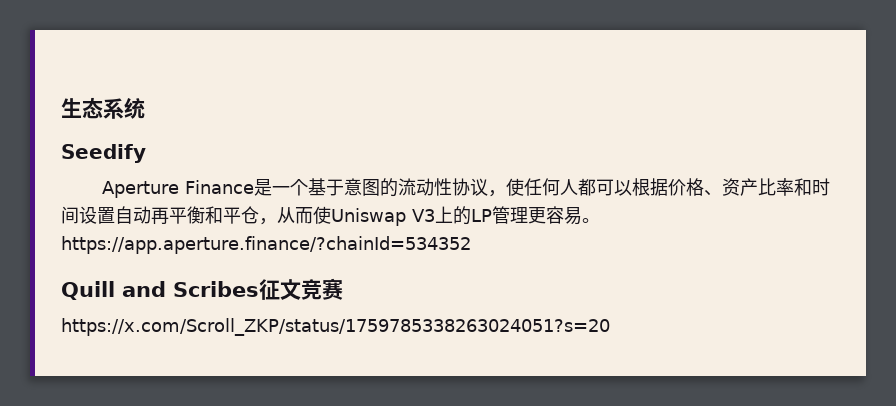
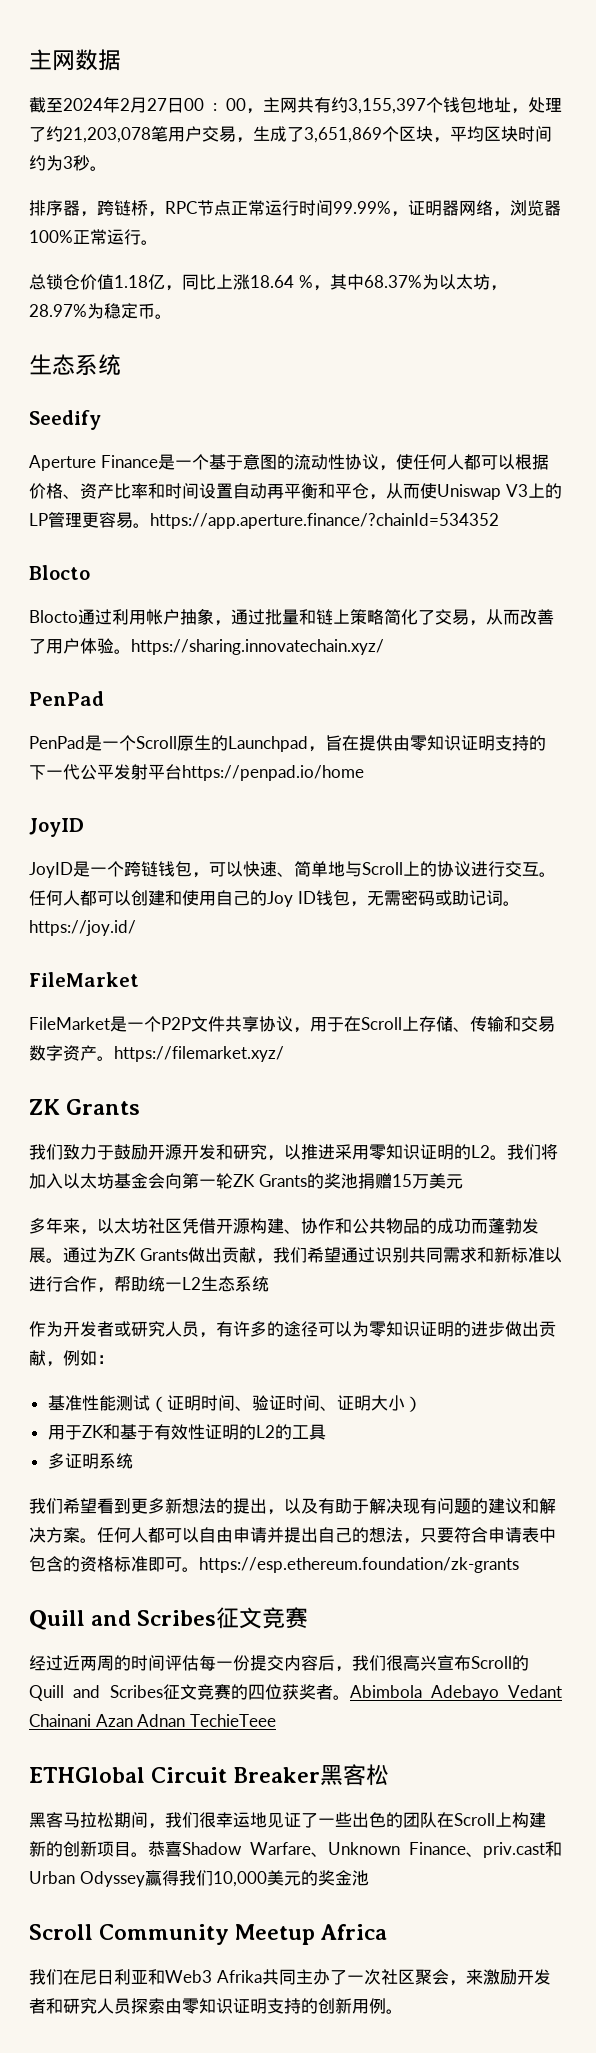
+ 主网数据
+ 截至2024年2月27日00 : 00，主网共有约3,155,397个钱包地址，处理了约21,203,078笔用户交易，生成了3,651,869个区块，平均区块时间约为3秒。
+ 排序器，跨链桥，RPC节点正常运行时间99.99%，证明器网络，浏览器100%正常运行。
+ 总锁仓价值1.18亿，同比上涨18.64 %，其中68.37%为以太坊，28.97%为稳定币。
  Aperture Finance是一个基于意图的流动性协议，使任何人都可以根据价格、资产比率和时间设置自动再平衡和平仓，从而使Uniswap V3上的LP管理更容易。https://app.aperture.finance/?chainId=534352
+ Blocto
+ Blocto通过利用帐户抽象，通过批量和链上策略简化了交易，从而改善了用户体验。https://sharing.innovatechain.xyz/
+ PenPad
+ PenPad是一个Scroll原生的Launchpad，旨在提供由零知识证明支持的下一代公平发射平台https://penpad.io/home
+ JoyID
+ JoyID是一个跨链钱包，可以快速、简单地与Scroll上的协议进行交互。任何人都可以创建和使用自己的Joy ID钱包，无需密码或助记词。https://joy.id/
+ FileMarket
+ FileMarket是一个P2P文件共享协议，用于在Scroll上存储、传输和交易数字资产。https://filemarket.xyz/
+ ZK Grants
+ 我们致力于鼓励开源开发和研究，以推进采用零知识证明的L2。我们将加入以太坊基金会向第一轮ZK Grants的奖池捐赠15万美元
+ 多年来，以太坊社区凭借开源构建、协作和公共物品的成功而蓬勃发展。通过为ZK Grants做出贡献，我们希望通过识别共同需求和新标准以进行合作，帮助统一L2生态系统
+ 作为开发者或研究人员，有许多的途径可以为零知识证明的进步做出贡献，例如：
+ 基准性能测试（证明时间、验证时间、证明大小）
+ 用于ZK和基于有效性证明的L2的工具
+ 多证明系统
+ 我们希望看到更多新想法的提出，以及有助于解决现有问题的建议和解决方案。任何人都可以自由申请并提出自己的想法，只要符合申请表中包含的资格标准即可。https://esp.ethereum.foundation/zk-grants
- https://x.com/Scroll_ZKP/status/1759785338263024051?s=20
+ 经过近两周的时间评估每一份提交内容后，我们很高兴宣布Scroll的Quill and Scribes征文竞赛的四位获奖者。Abimbola Adebayo Vedant Chainani Azan Adnan TechieTeee
+ ETHGlobal Circuit Breaker黑客松
+ 黑客马拉松期间，我们很幸运地见证了一些出色的团队在Scroll上构建新的创新项目。恭喜Shadow Warfare、Unknown Finance、priv.cast和Urban Odyssey赢得我们10,000美元的奖金池
+ Scroll Community Meetup Africa
+ 我们在尼日利亚和Web3 Afrika共同主办了一次社区聚会，来激励开发者和研究人员探索由零知识证明支持的创新用例。

